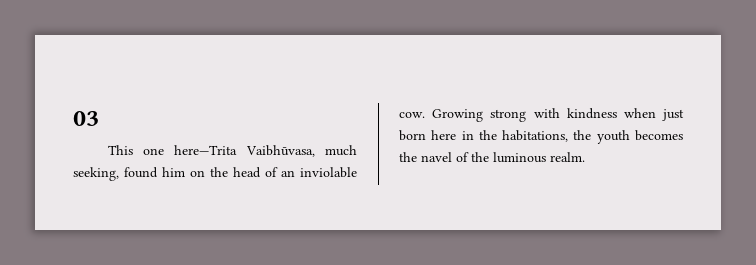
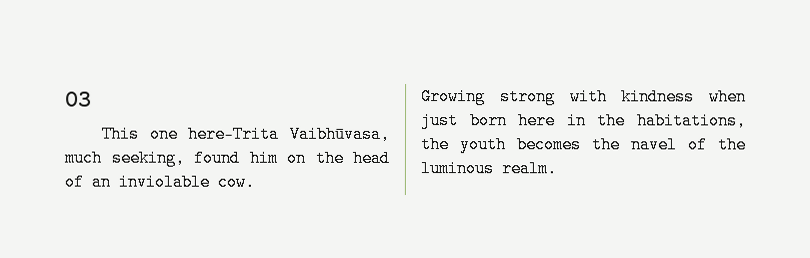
- This one here—Trita Vaibhūvasa, much seeking, found him on the head of an inviolable cow. Growing strong with kindness when just born here in the habitations, the youth becomes the navel of the luminous realm.
+ This one here—Trita Vaibhūvasa, much seeking, found him on the head of an inviolable cow.
+ Growing strong with kindness when just born here in the habitations, the youth becomes the navel of the luminous realm.

